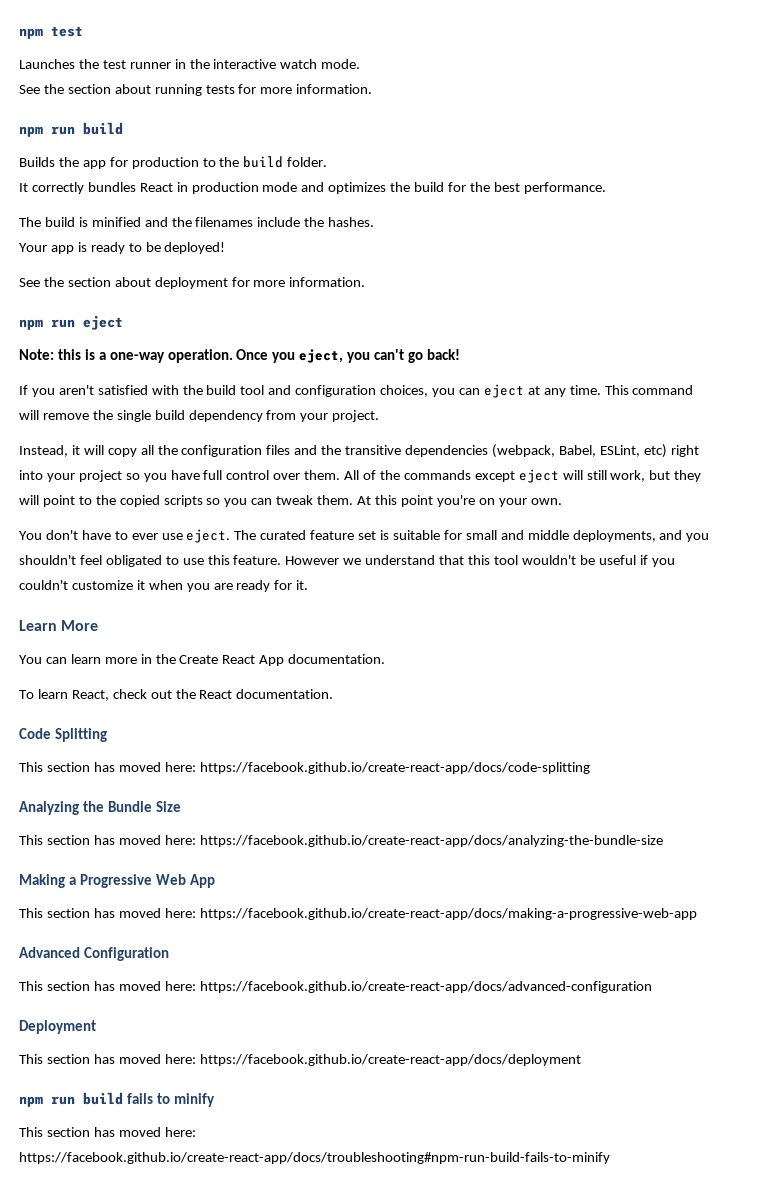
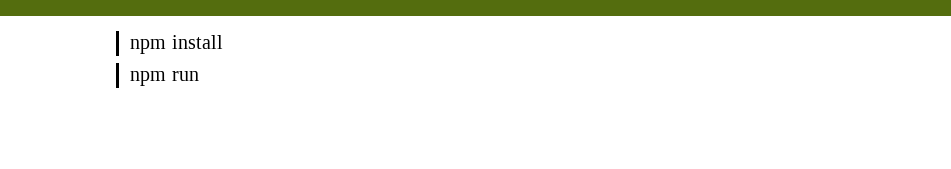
- npm test
- Launches the test runner in the interactive watch mode.
- See the section about running tests for more information.
- npm run build
- Builds the app for production to the build folder.
- It correctly bundles React in production mode and optimizes the build for the best performance.
- The build is minified and the filenames include the hashes.
- Your app is ready to be deployed!
- See the section about deployment for more information.
- npm run eject
- Note: this is a one-way operation. Once you eject, you can't go back!
- If you aren't satisfied with the build tool and configuration choices, you can eject at any time. This command will remove the single build dependency from your project.
- Instead, it will copy all the configuration files and the transitive dependencies (webpack, Babel, ESLint, etc) right into your project so you have full control over them. All of the commands except eject will still work, but they will point to the copied scripts so you can tweak them. At this point you're on your own.
- You don't have to ever use eject. The curated feature set is suitable for small and middle deployments, and you shouldn't feel obligated to use this feature. However we understand that this tool wouldn't be useful if you couldn't customize it when you are ready for it.
- Learn More
- You can learn more in the Create React App documentation.
- To learn React, check out the React documentation.
- Code Splitting
- This section has moved here: https://facebook.github.io/create-react-app/docs/code-splitting
- Analyzing the Bundle Size
- This section has moved here: https://facebook.github.io/create-react-app/docs/analyzing-the-bundle-size
- Making a Progressive Web App
- This section has moved here: https://facebook.github.io/create-react-app/docs/making-a-progressive-web-app
- Advanced Configuration
- This section has moved here: https://facebook.github.io/create-react-app/docs/advanced-configuration
- Deployment
- This section has moved here: https://facebook.github.io/create-react-app/docs/deployment
- npm run build fails to minify
- This section has moved here: https://facebook.github.io/create-react-app/docs/troubleshooting#npm-run-build-fails-to-minify
+ npm install
+ npm run

